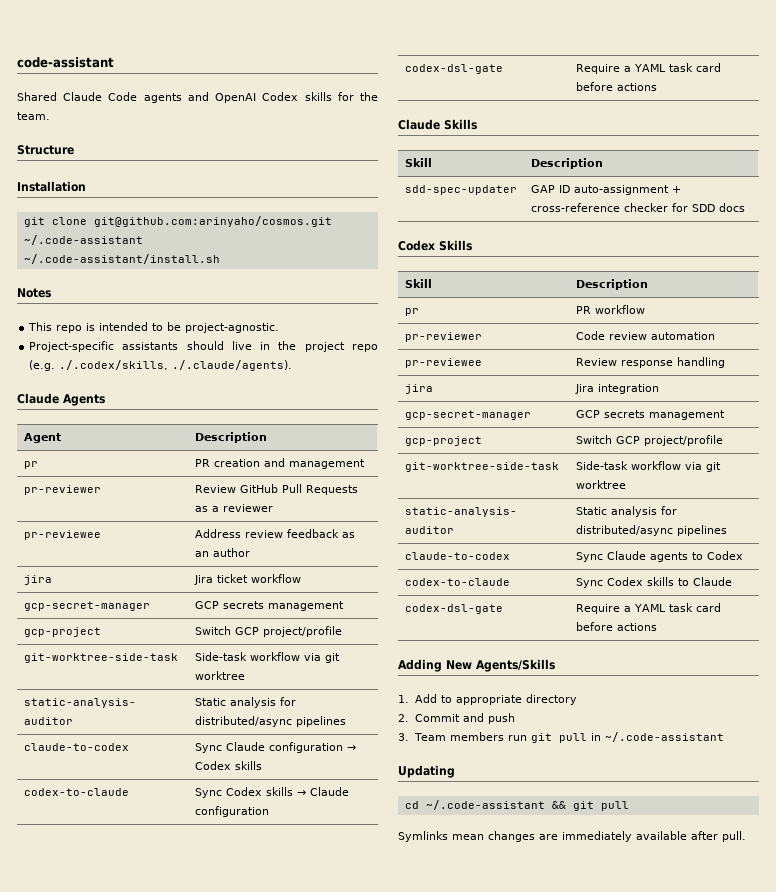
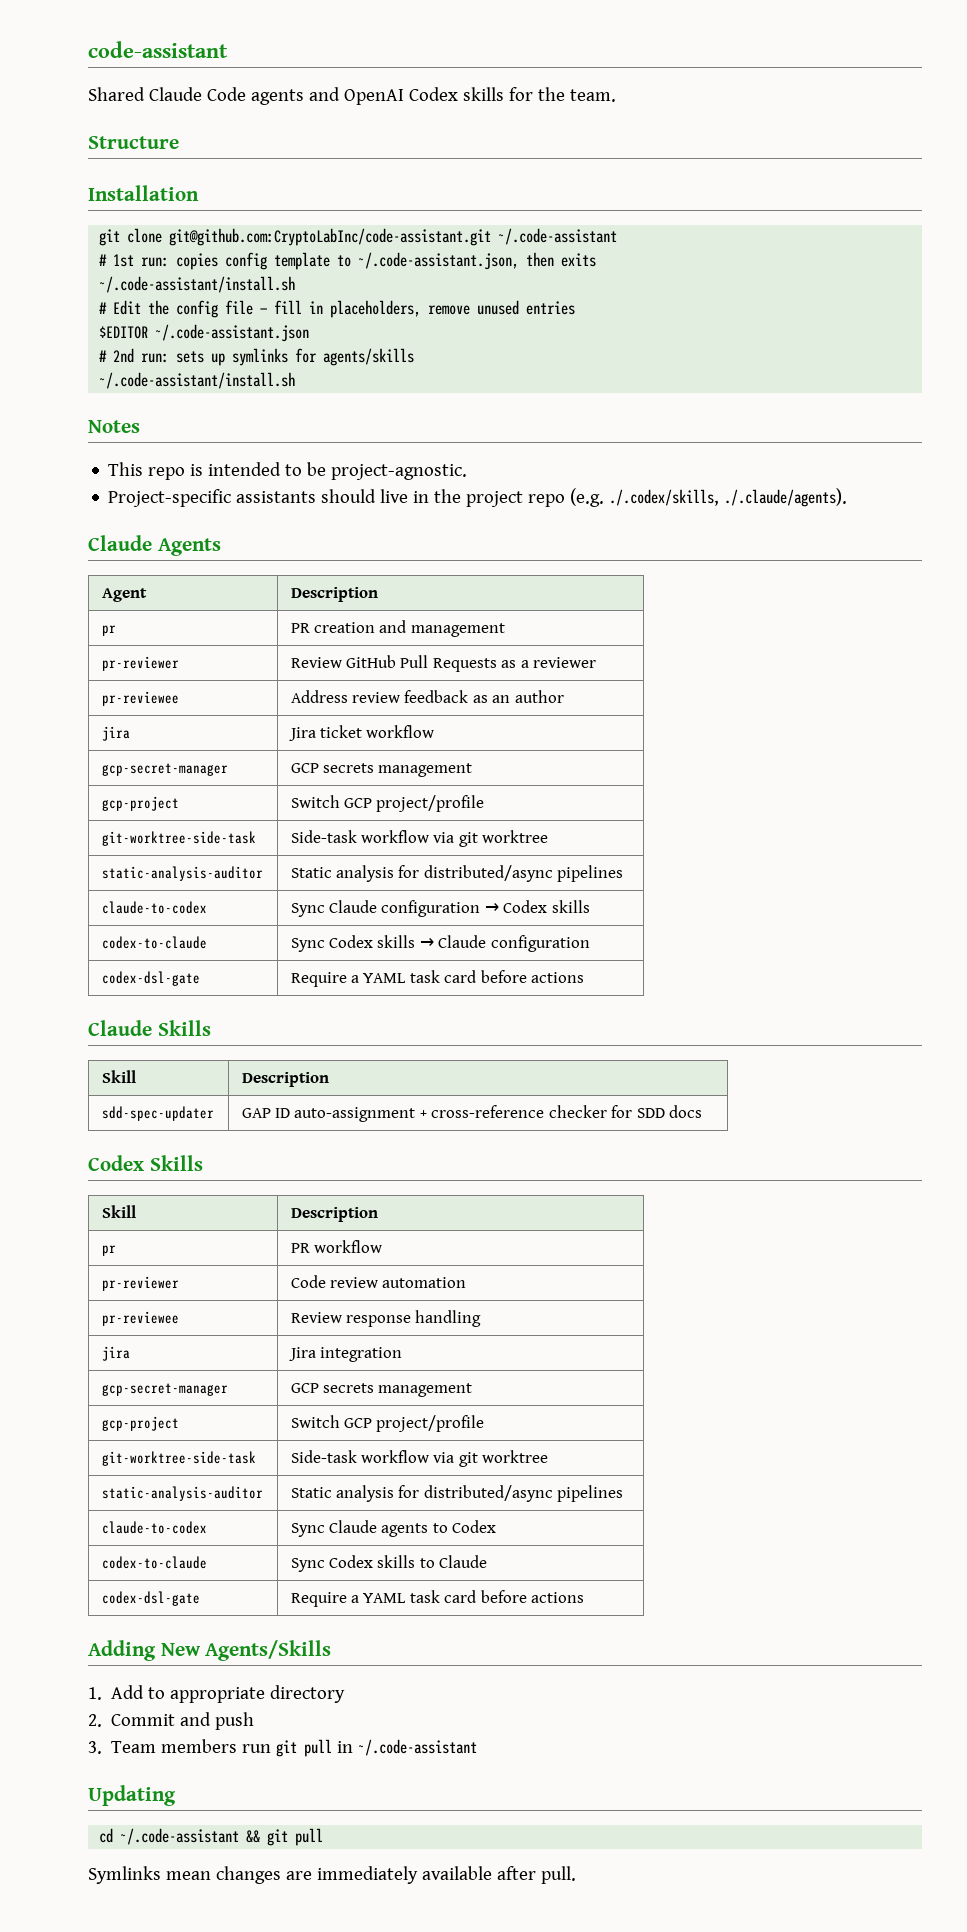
- git clone git@github.com:arinyaho/cosmos.git ~/.code-assistant
+ git clone git@github.com:CryptoLabInc/code-assistant.git ~/.code-assistant
+ # 1st run: copies config template to ~/.code-assistant.json, then exits
+ ~/.code-assistant/install.sh
+ # Edit the config file — fill in placeholders, remove unused entries
+ $EDITOR ~/.code-assistant.json
+ # 2nd run: sets up symlinks for agents/skills

